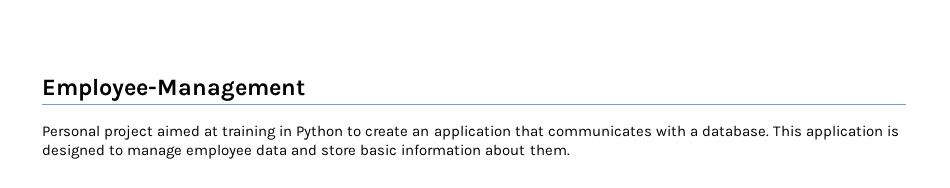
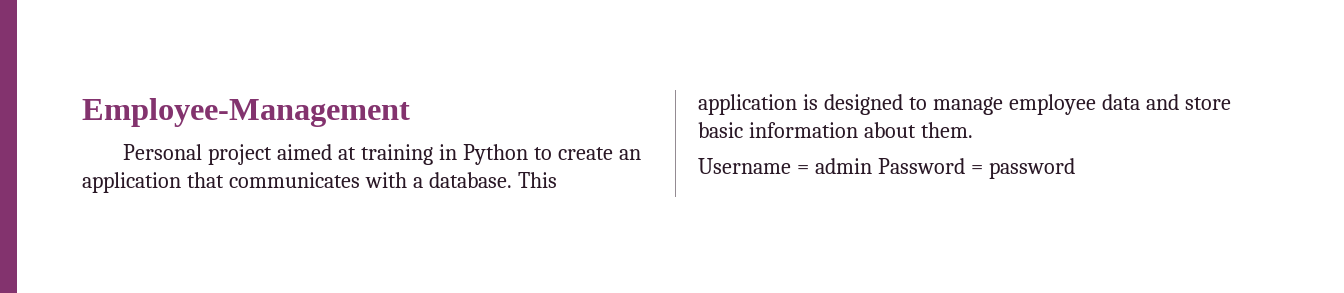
+ Username = admin Password = password

